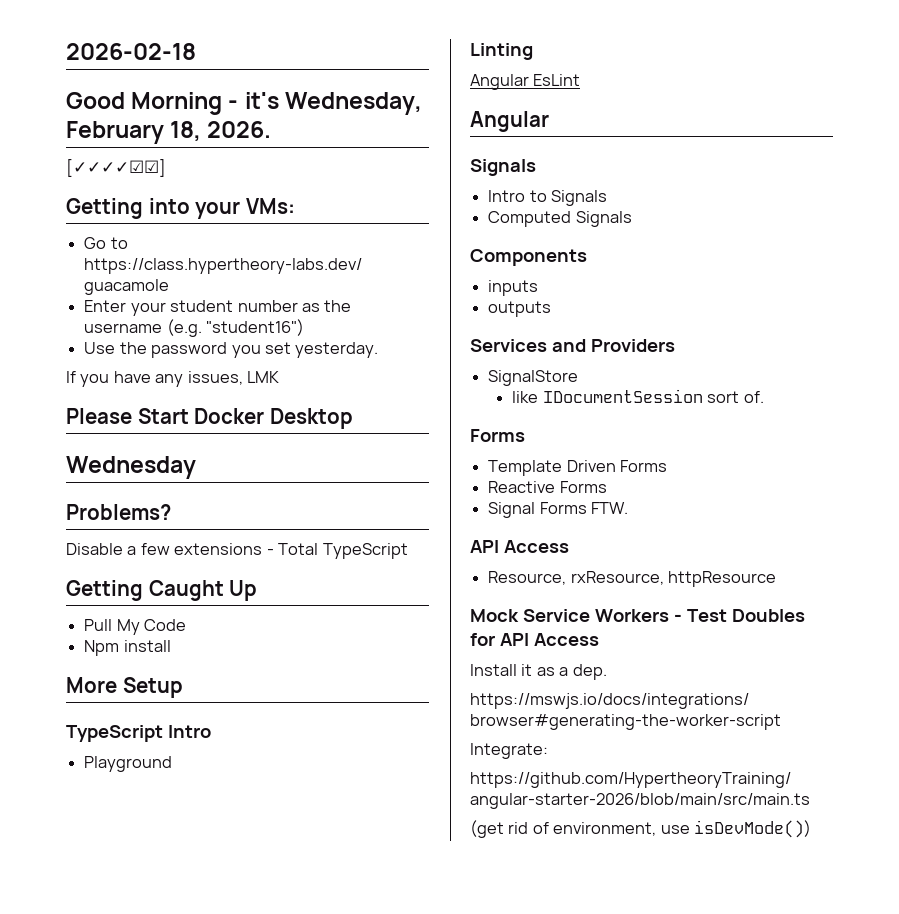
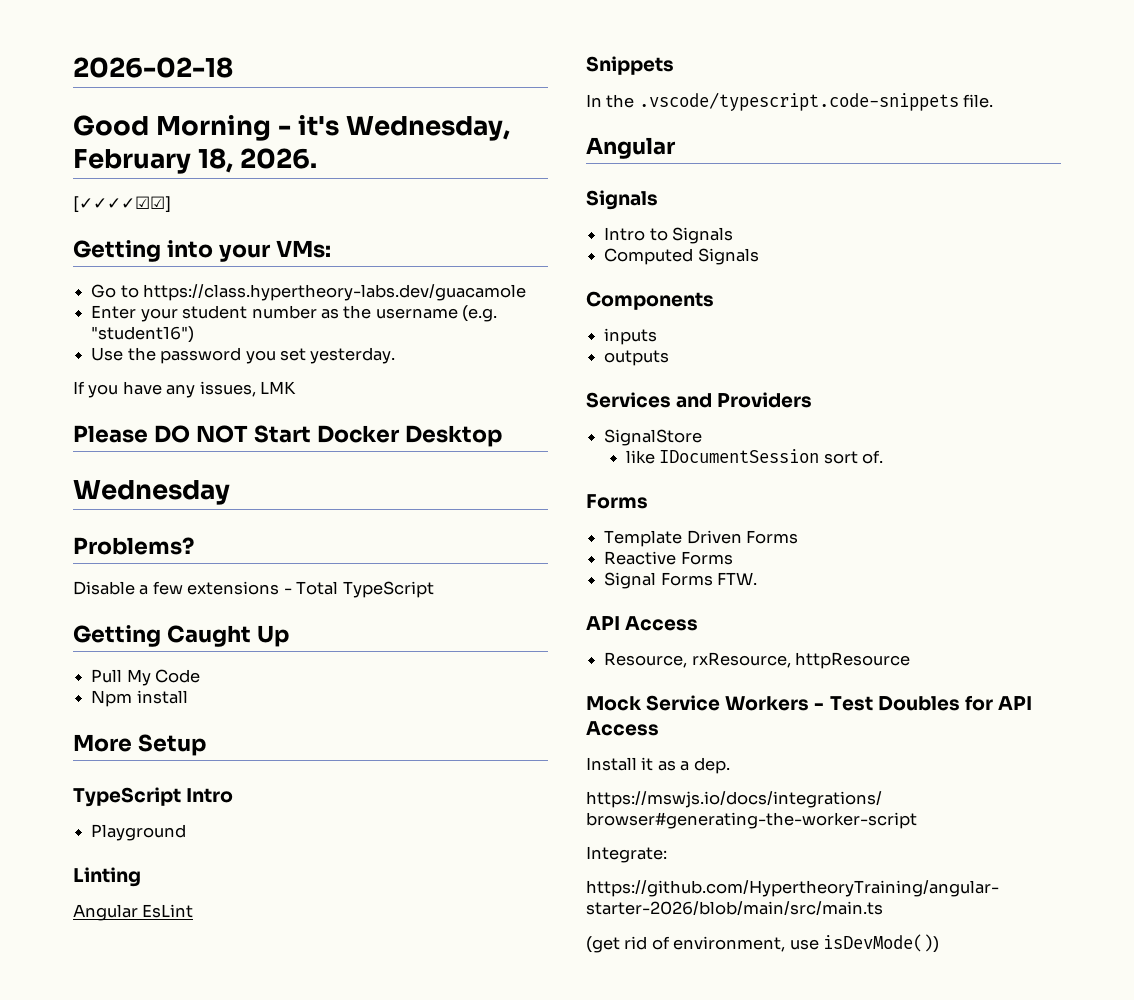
- Please Start Docker Desktop
+ Please DO NOT Start Docker Desktop
+ Snippets
+ In the .vscode/typescript.code-snippets file.

